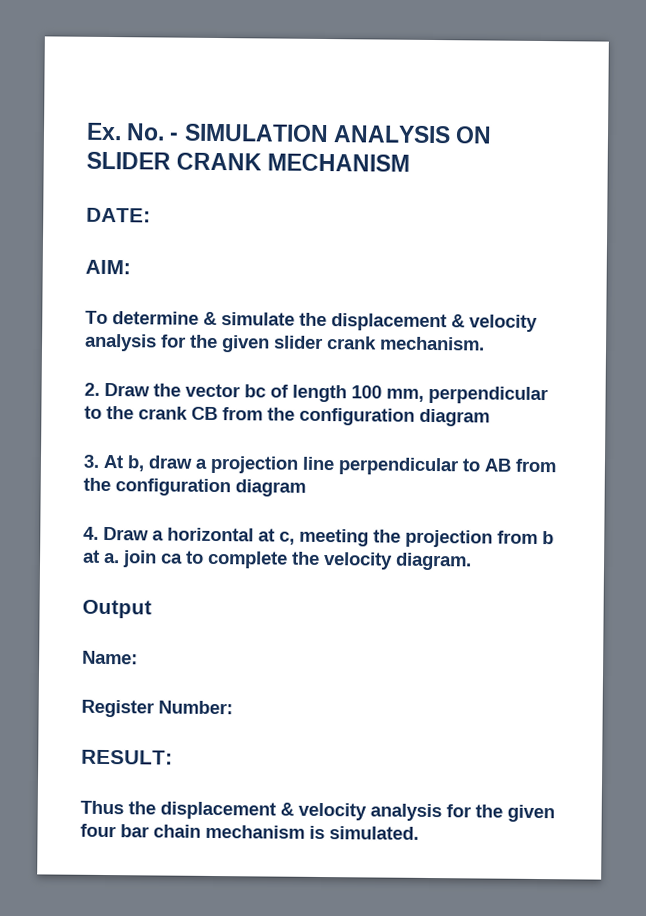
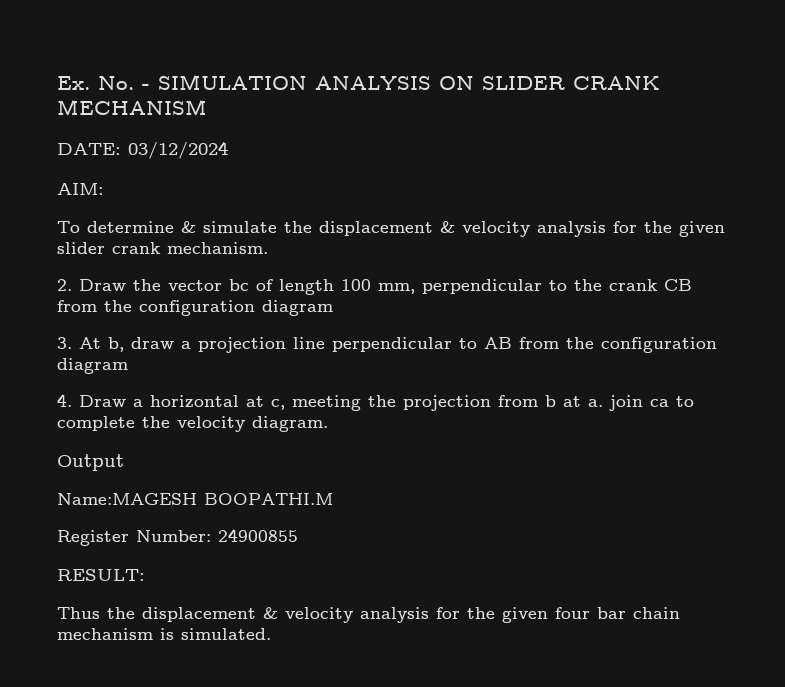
- DATE:
+ DATE: 03/12/2024
- Name:
+ Name:MAGESH BOOPATHI.M
- Register Number:
+ Register Number: 24900855

